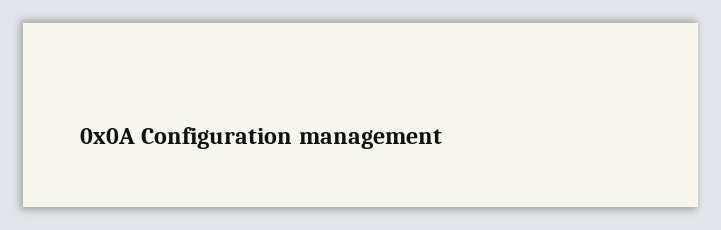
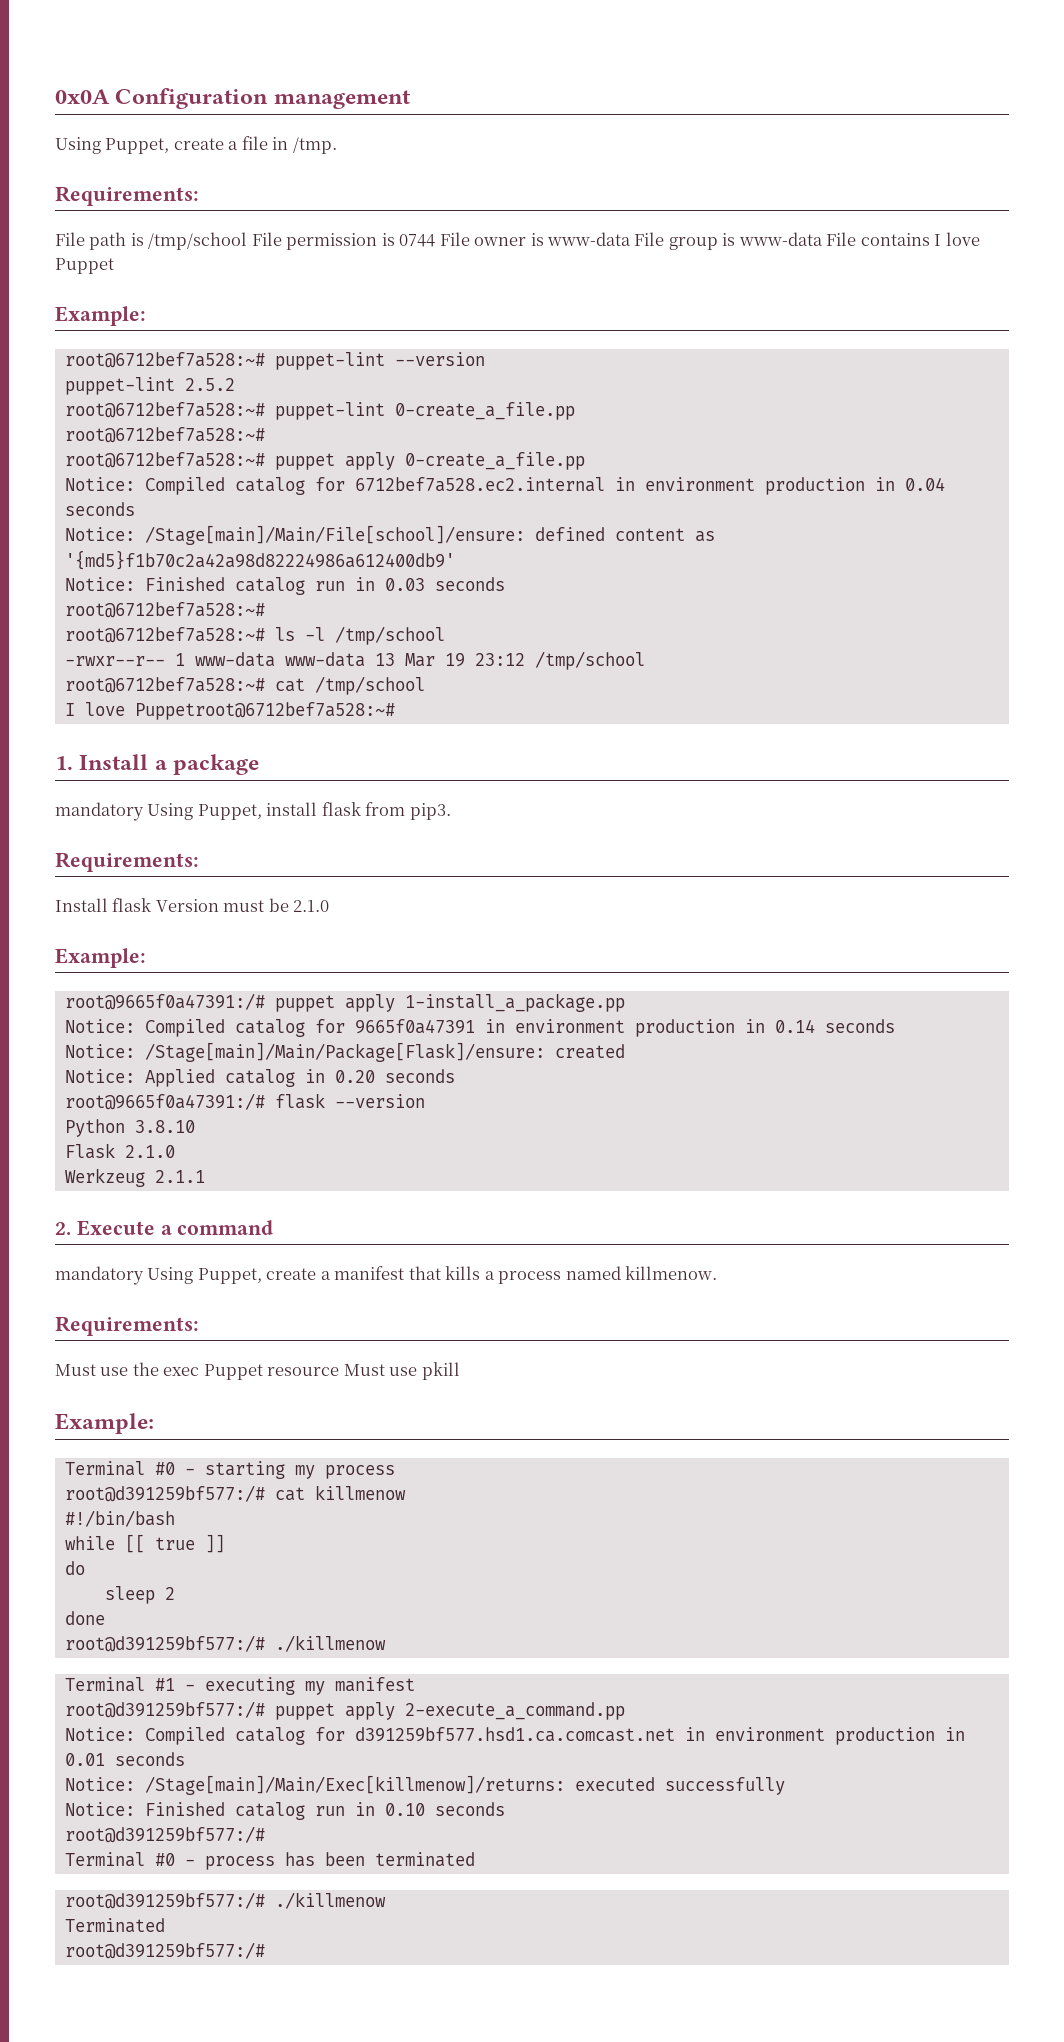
+ Using Puppet, create a file in /tmp.
+ Requirements:
+ File path is /tmp/school File permission is 0744 File owner is www-data File group is www-data File contains I love Puppet
+ Example:
+ root@6712bef7a528:~# puppet-lint --version
+ puppet-lint 2.5.2
+ root@6712bef7a528:~# puppet-lint 0-create_a_file.pp
+ root@6712bef7a528:~#
+ root@6712bef7a528:~# puppet apply 0-create_a_file.pp
+ Notice: Compiled catalog for 6712bef7a528.ec2.internal in environment production in 0.04 seconds
+ Notice: /Stage[main]/Main/File[school]/ensure: defined content as '{md5}f1b70c2a42a98d82224986a612400db9'
+ Notice: Finished catalog run in 0.03 seconds
+ root@6712bef7a528:~#
+ root@6712bef7a528:~# ls -l /tmp/school
+ -rwxr--r-- 1 www-data www-data 13 Mar 19 23:12 /tmp/school
+ root@6712bef7a528:~# cat /tmp/school
+ I love Puppetroot@6712bef7a528:~#
+ 1. Install a package
+ mandatory Using Puppet, install flask from pip3.
+ Requirements:
+ Install flask Version must be 2.1.0
+ Example:
+ root@9665f0a47391:/# puppet apply 1-install_a_package.pp
+ Notice: Compiled catalog for 9665f0a47391 in environment production in 0.14 seconds
+ Notice: /Stage[main]/Main/Package[Flask]/ensure: created
+ Notice: Applied catalog in 0.20 seconds
+ root@9665f0a47391:/# flask --version
+ Python 3.8.10
+ Flask 2.1.0
+ Werkzeug 2.1.1
+ 2. Execute a command
+ mandatory Using Puppet, create a manifest that kills a process named killmenow.
+ Requirements:
+ Must use the exec Puppet resource Must use pkill
+ Example:
+ Terminal #0 - starting my process
+ root@d391259bf577:/# cat killmenow
+ #!/bin/bash
+ while [[ true ]]
+ do
+ sleep 2
+ done
+ root@d391259bf577:/# ./killmenow
+ Terminal #1 - executing my manifest
+ root@d391259bf577:/# puppet apply 2-execute_a_command.pp
+ Notice: Compiled catalog for d391259bf577.hsd1.ca.comcast.net in environment production in 0.01 seconds
+ Notice: /Stage[main]/Main/Exec[killmenow]/returns: executed successfully
+ Notice: Finished catalog run in 0.10 seconds
+ root@d391259bf577:/#
+ Terminal #0 - process has been terminated
+ root@d391259bf577:/# ./killmenow
+ Terminated
+ root@d391259bf577:/#

